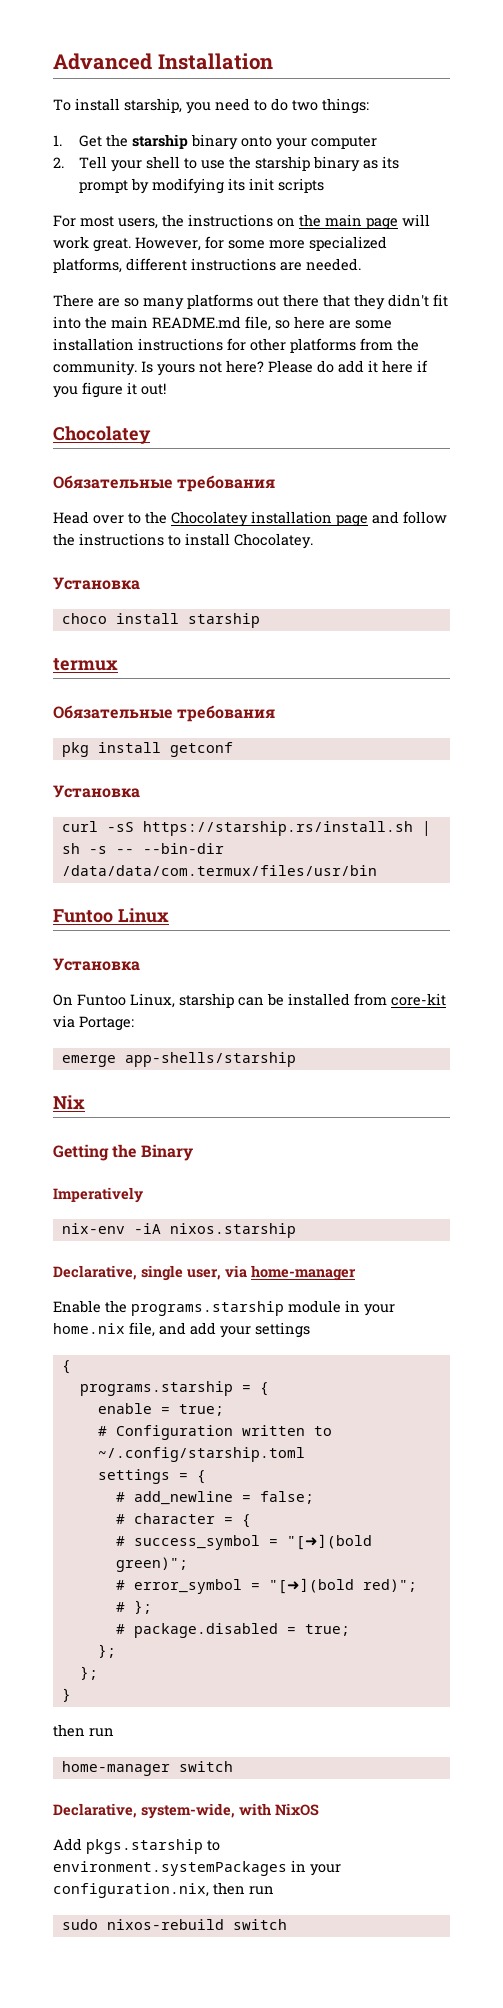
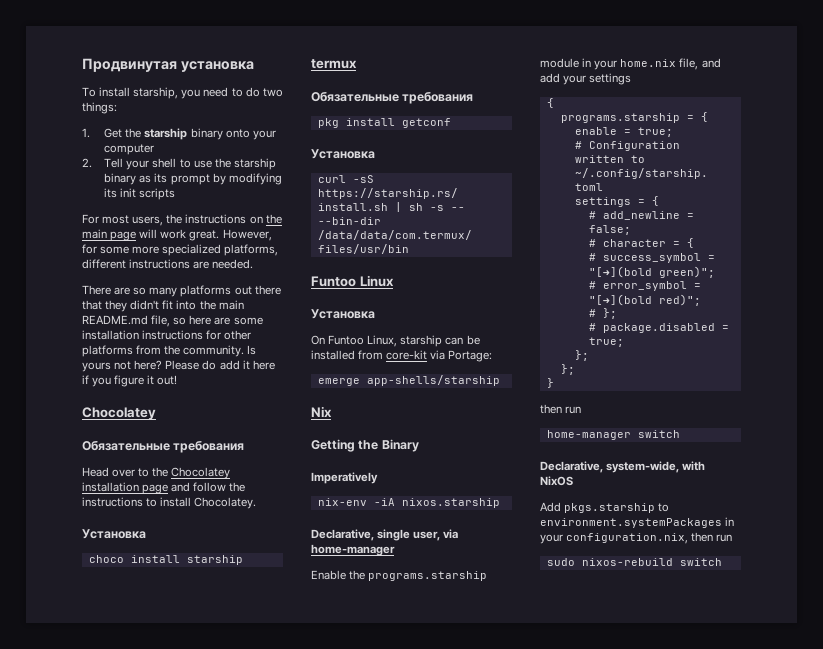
- Advanced Installation
+ Продвинутая установка

